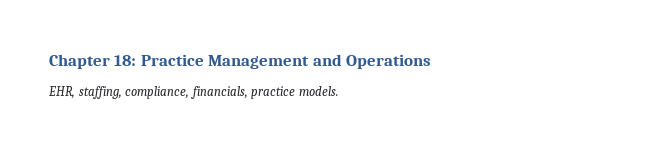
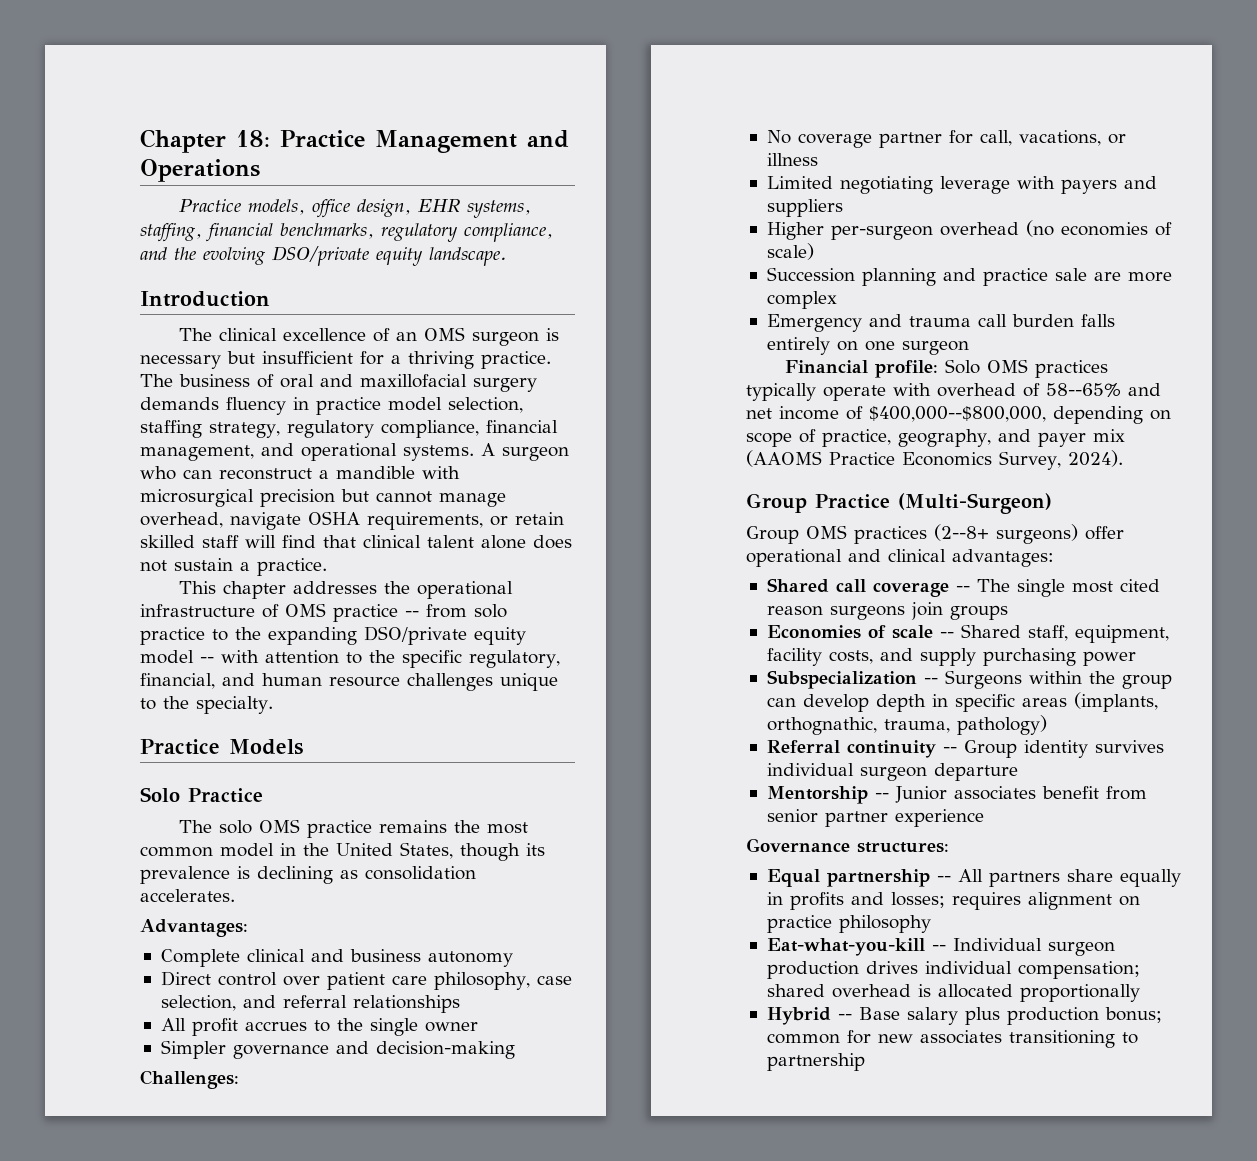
- EHR, staffing, compliance, financials, practice models.
+ Practice models, office design, EHR systems, staffing, financial benchmarks, regulatory compliance, and the evolving DSO/private equity landscape.
+ Introduction
+ The clinical excellence of an OMS surgeon is necessary but insufficient for a thriving practice. The business of oral and maxillofacial surgery demands fluency in practice model selection, staffing strategy, regulatory compliance, financial management, and operational systems. A surgeon who can reconstruct a mandible with microsurgical precision but cannot manage overhead, navigate OSHA requirements, or retain skilled staff will find that clinical talent alone does not sustain a practice.
+ This chapter addresses the operational infrastructure of OMS practice -- from solo practice to the expanding DSO/private equity model -- with attention to the specific regulatory, financial, and human resource challenges unique to the specialty.
+ Practice Models
+ Solo Practice
+ The solo OMS practice remains the most common model in the United States, though its prevalence is declining as consolidation accelerates.
+ Advantages:
+ Complete clinical and business autonomy
+ Direct control over patient care philosophy, case selection, and referral relationships
+ All profit accrues to the single owner
+ Simpler governance and decision-making
+ Challenges:
+ No coverage partner for call, vacations, or illness
+ Limited negotiating leverage with payers and suppliers
+ Higher per-surgeon overhead (no economies of scale)
+ Succession planning and practice sale are more complex
+ Emergency and trauma call burden falls entirely on one surgeon
+ Financial profile: Solo OMS practices typically operate with overhead of 58--65% and net income of $400,000--$800,000, depending on scope of practice, geography, and payer mix (AAOMS Practice Economics Survey, 2024).
+ Group Practice (Multi-Surgeon)
+ Group OMS practices (2--8+ surgeons) offer operational and clinical advantages:
+ Shared call coverage -- The single most cited reason surgeons join groups
+ Economies of scale -- Shared staff, equipment, facility costs, and supply purchasing power
+ Subspecialization -- Surgeons within the group can develop depth in specific areas (implants, orthognathic, trauma, pathology)
+ Referral continuity -- Group identity survives individual surgeon departure
+ Mentorship -- Junior associates benefit from senior partner experience
+ Governance structures:
+ Equal partnership -- All partners share equally in profits and losses; requires alignment on practice philosophy
+ Eat-what-you-kill -- Individual surgeon production drives individual compensation; shared overhead is allocated proportionally
+ Hybrid -- Base salary plus production bonus; common for new associates transitioning to partnership

